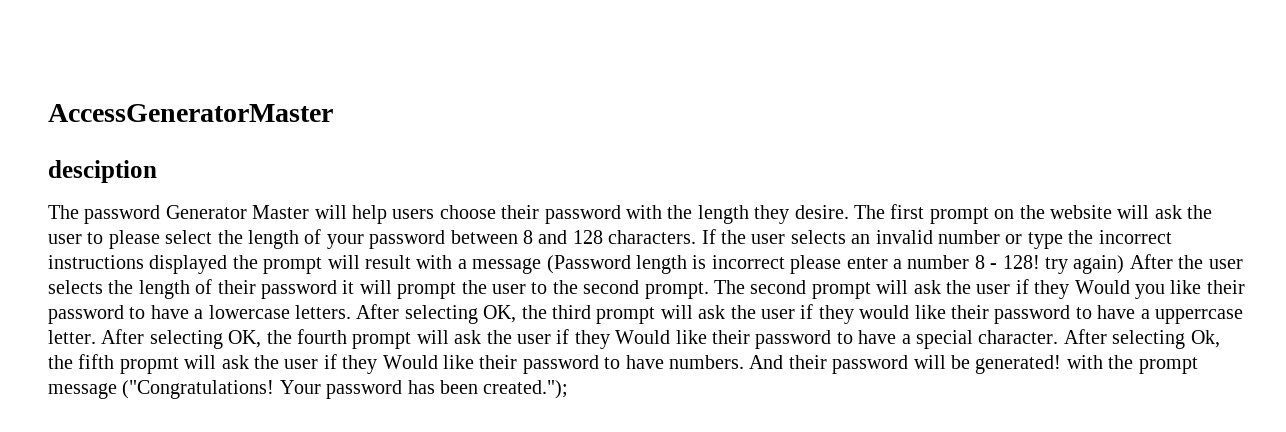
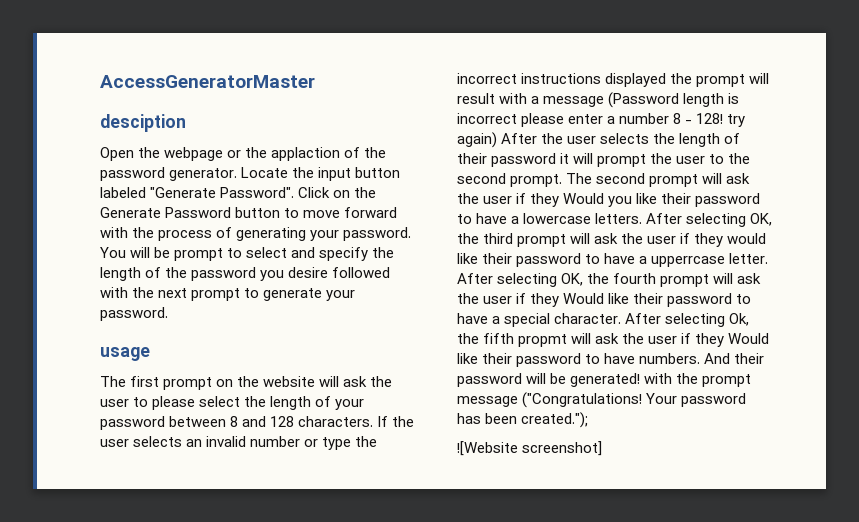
- The password Generator Master will help users choose their password with the length they desire. The first prompt on the website will ask the user to please select the length of your password between 8 and 128 characters.
+ Open the webpage or the applaction of the password generator. Locate the input button labeled "Generate Password". Click on the Generate Password button to move forward with the process of generating your password. You will be prompt to select and specify the length of the password you desire followed with the next prompt to generate your password.
+ usage
+ The first prompt on the website will ask the user to please select the length of your password between 8 and 128 characters.
+ ![Website screenshot]

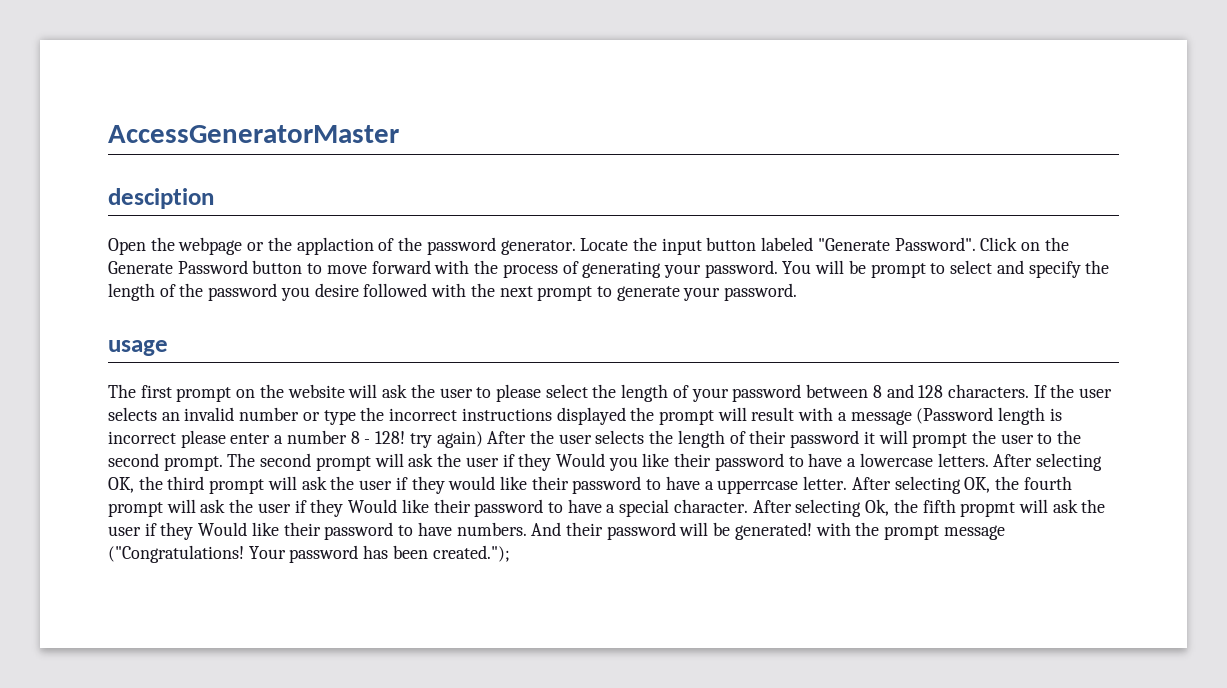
- ![Website screenshot]

